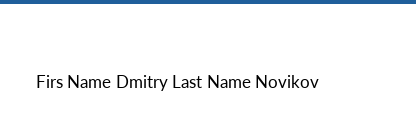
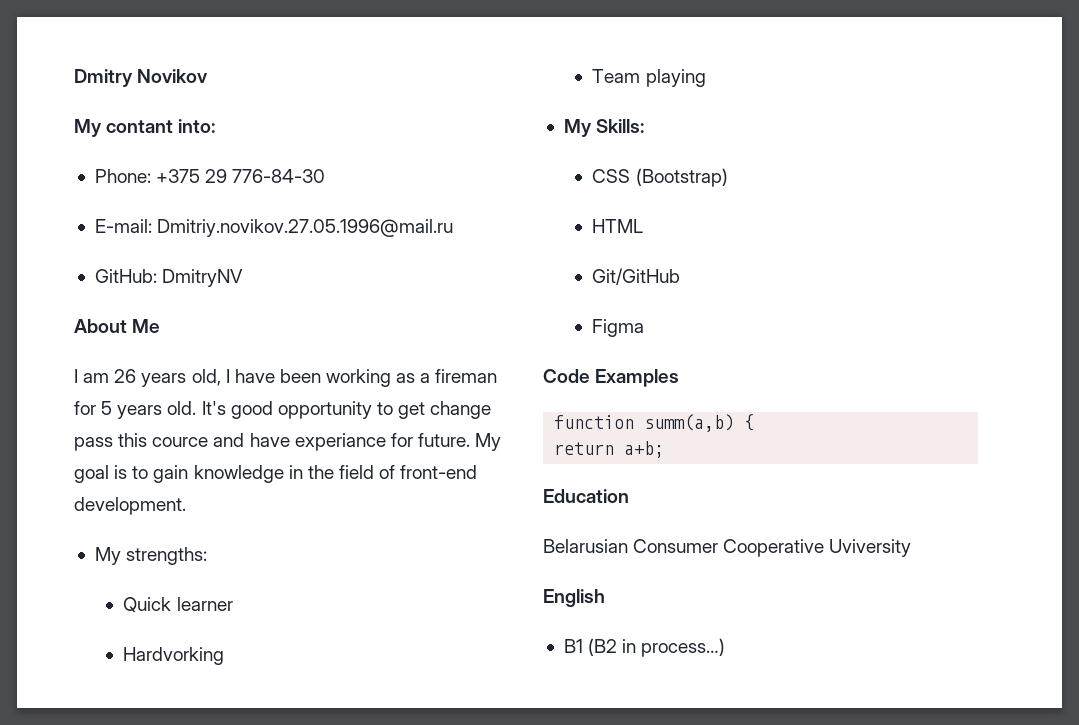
- Firs Name Dmitry Last Name Novikov
+ Dmitry Novikov
+ My contant into:
+ Phone: +375 29 776-84-30
+ E-mail: Dmitriy.novikov.27.05.1996@mail.ru
+ GitHub: DmitryNV
+ About Me
+ I am 26 years old, I have been working as a fireman for 5 years old. It's good opportunity to get change pass this cource and have experiance for future. My goal is to gain knowledge in the field of front-end development.
+ My strengths:
+ Quick learner
+ Hardvorking
+ Team playing
+ My Skills:
+ CSS (Bootstrap)
+ HTML
+ Git/GitHub
+ Figma
+ Code Examples
+ function summ(a,b) {
+ return a+b;
+ Education
+ Belarusian Consumer Cooperative Uviversity
+ English
+ B1 (B2 in process…)

